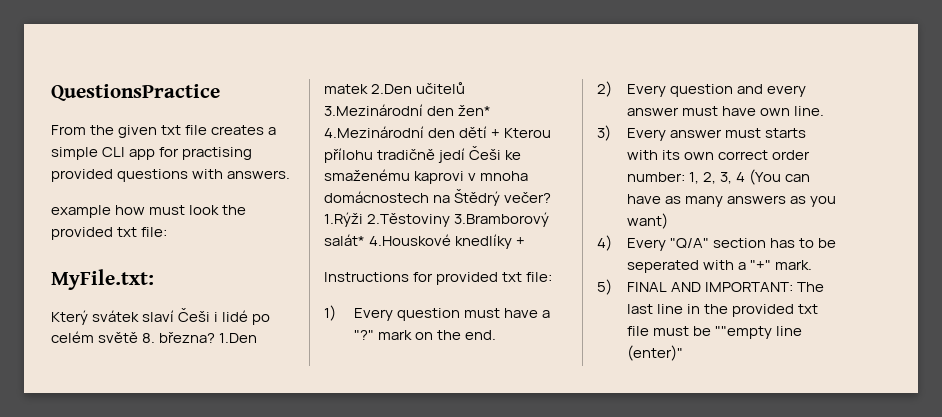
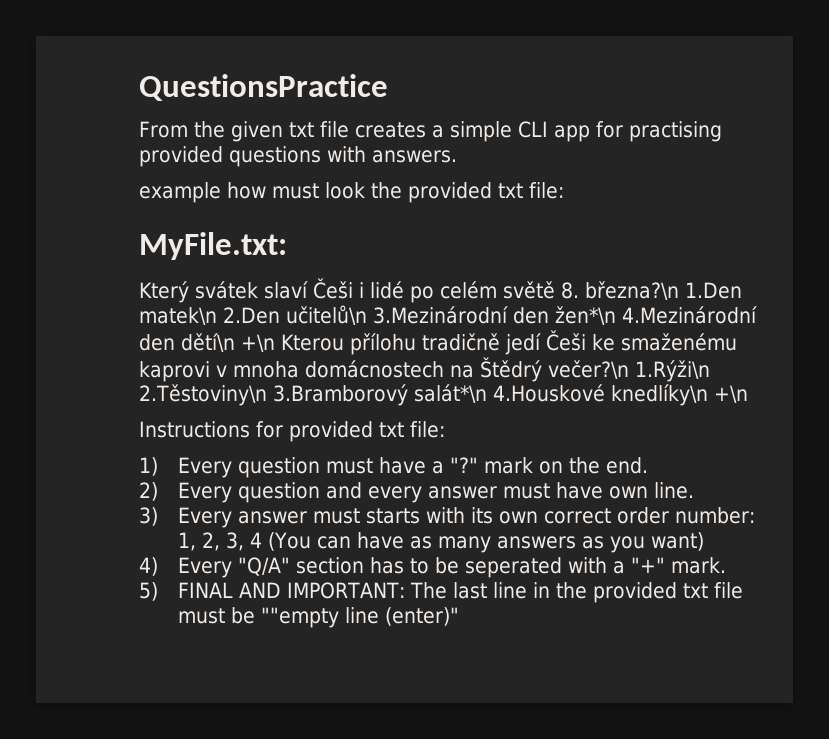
- Který svátek slaví Češi i lidé po celém světě 8. března? 1.Den matek 2.Den učitelů 3.Mezinárodní den žen* 4.Mezinárodní den dětí + Kterou přílohu tradičně jedí Češi ke smaženému kaprovi v mnoha domácnostech na Štědrý večer? 1.Rýži 2.Těstoviny 3.Bramborový salát* 4.Houskové knedlíky +
+ Který svátek slaví Češi i lidé po celém světě 8. března?\n 1.Den matek\n 2.Den učitelů\n 3.Mezinárodní den žen*\n 4.Mezinárodní den dětí\n +\n Kterou přílohu tradičně jedí Češi ke smaženému kaprovi v mnoha domácnostech na Štědrý večer?\n 1.Rýži\n 2.Těstoviny\n 3.Bramborový salát*\n 4.Houskové knedlíky\n +\n

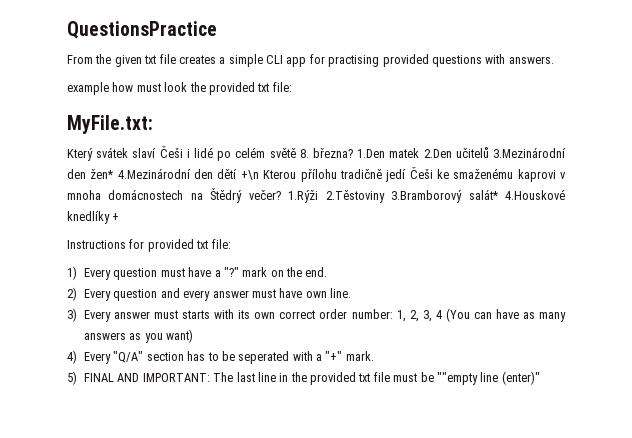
- Který svátek slaví Češi i lidé po celém světě 8. března?\n 1.Den matek\n 2.Den učitelů\n 3.Mezinárodní den žen*\n 4.Mezinárodní den dětí\n +\n Kterou přílohu tradičně jedí Češi ke smaženému kaprovi v mnoha domácnostech na Štědrý večer?\n 1.Rýži\n 2.Těstoviny\n 3.Bramborový salát*\n 4.Houskové knedlíky\n +\n
+ Který svátek slaví Češi i lidé po celém světě 8. března? 1.Den matek 2.Den učitelů 3.Mezinárodní den žen* 4.Mezinárodní den dětí +\n Kterou přílohu tradičně jedí Češi ke smaženému kaprovi v mnoha domácnostech na Štědrý večer? 1.Rýži 2.Těstoviny 3.Bramborový salát* 4.Houskové knedlíky +

